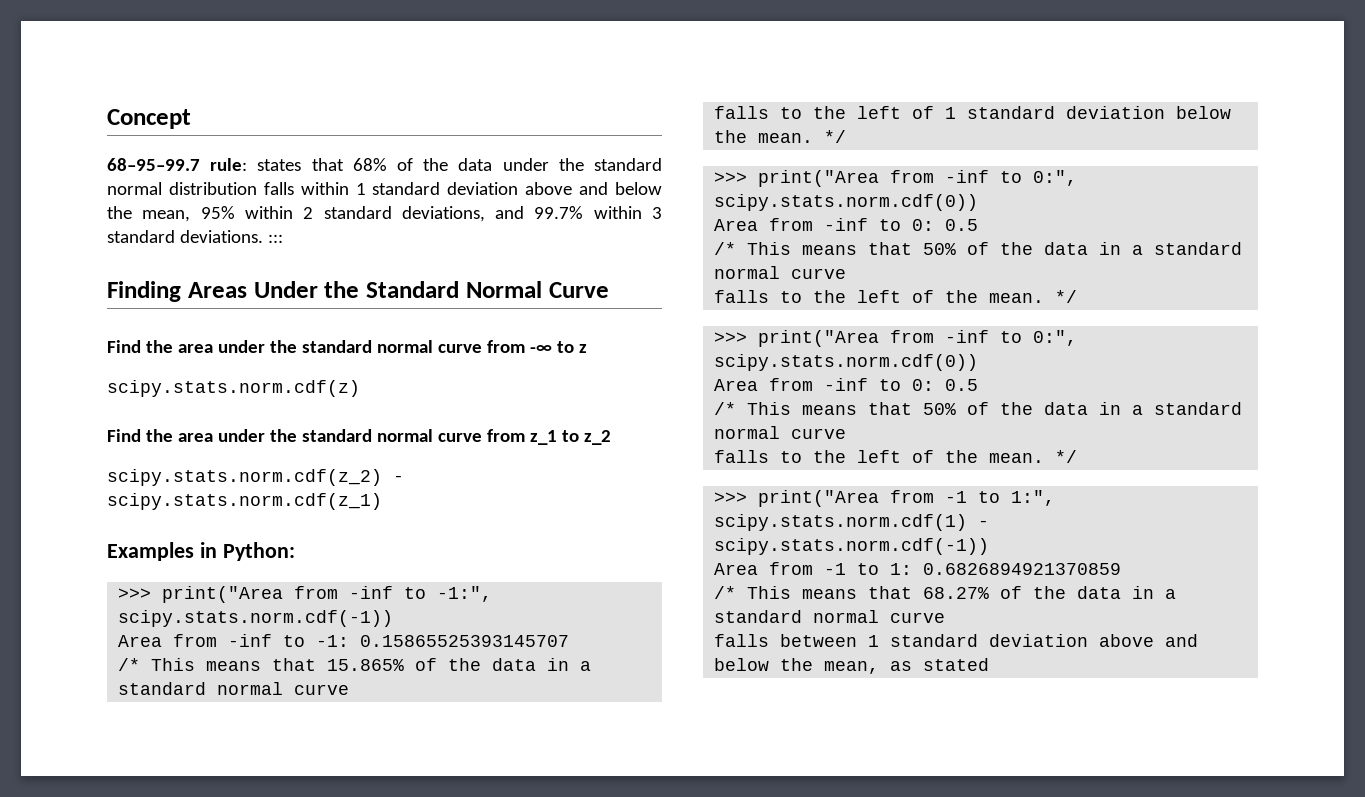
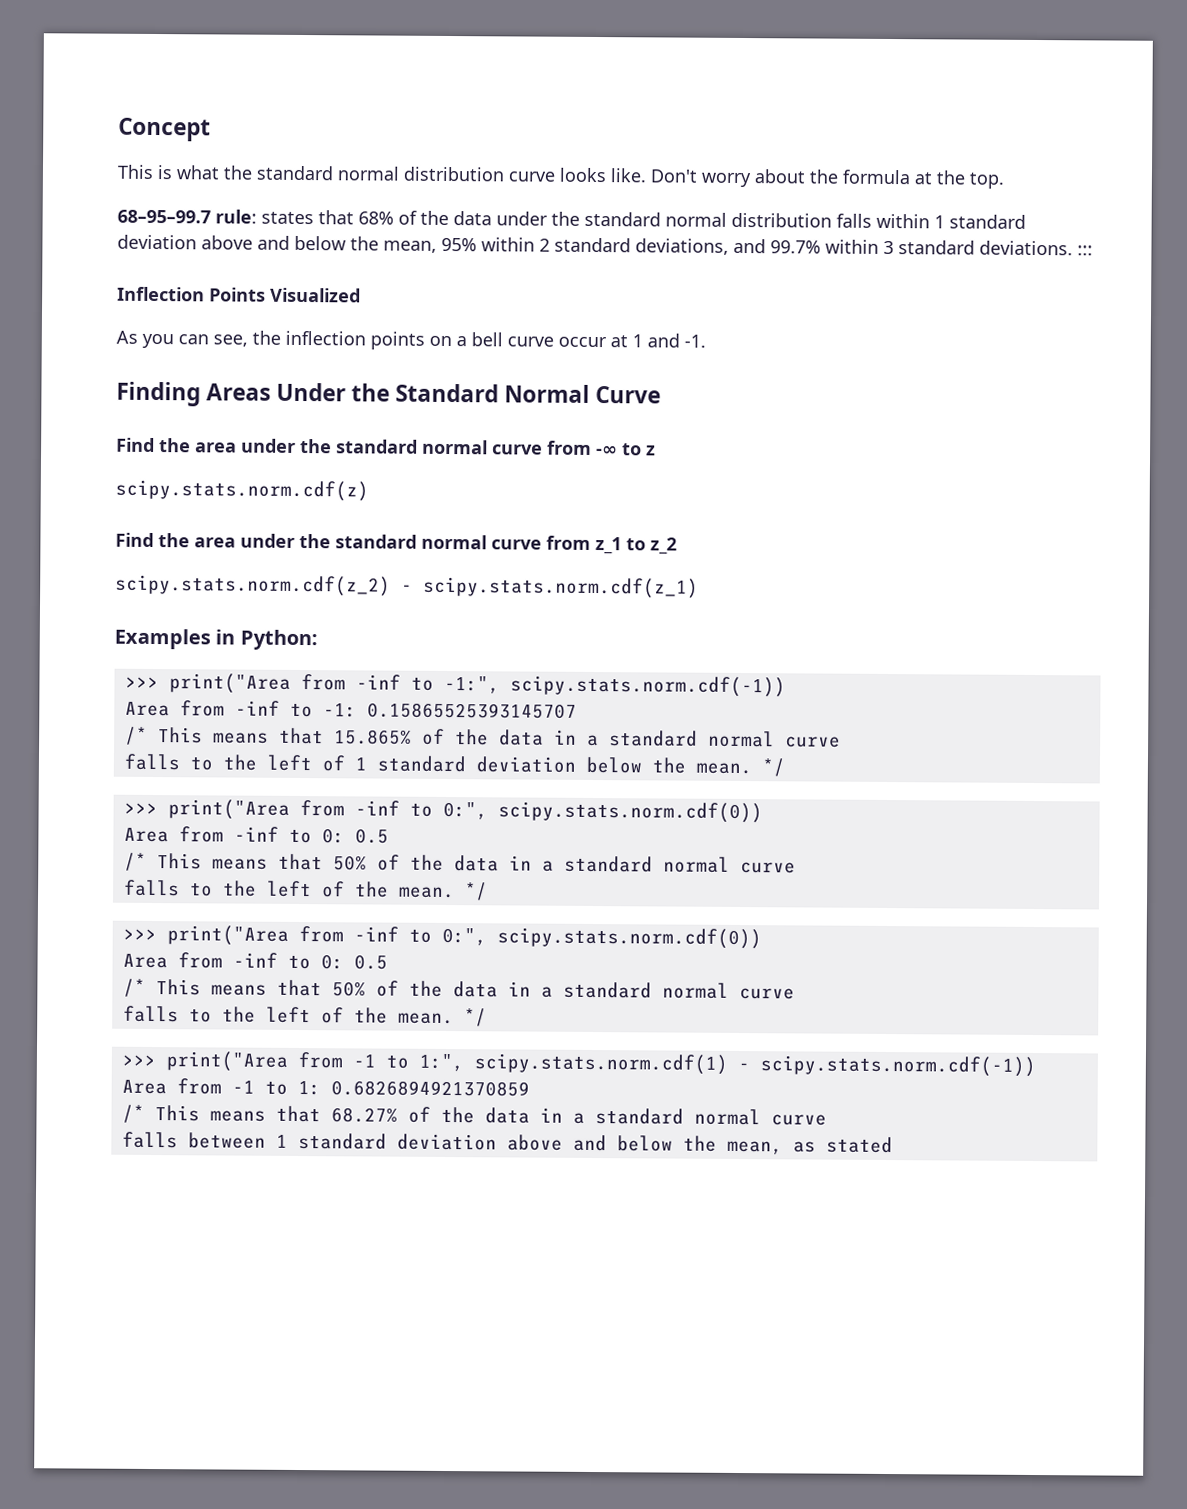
+ This is what the standard normal distribution curve looks like. Don't worry about the formula at the top.
+ Inflection Points Visualized
+ As you can see, the inflection points on a bell curve occur at 1 and -1.

